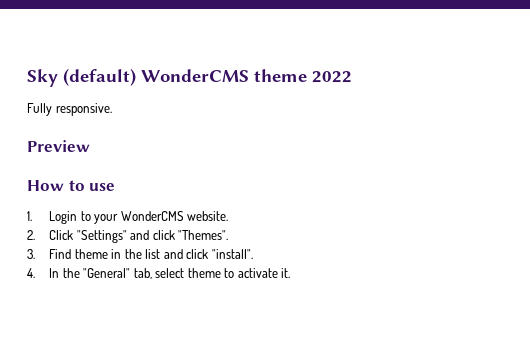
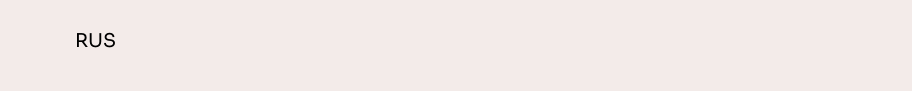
- Sky (default) WonderCMS theme 2022
- Fully responsive.
- Preview
- How to use
- 1. Login to your WonderCMS website.
- 2. Click "Settings" and click "Themes".
- 3. Find theme in the list and click "install".
- 4. In the "General" tab, select theme to activate it.
+ RUS

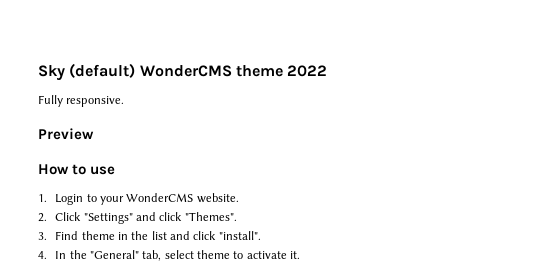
- RUS
+ Sky (default) WonderCMS theme 2022
+ Fully responsive.
+ Preview
+ How to use
+ 1. Login to your WonderCMS website.
+ 2. Click "Settings" and click "Themes".
+ 3. Find theme in the list and click "install".
+ 4. In the "General" tab, select theme to activate it.

